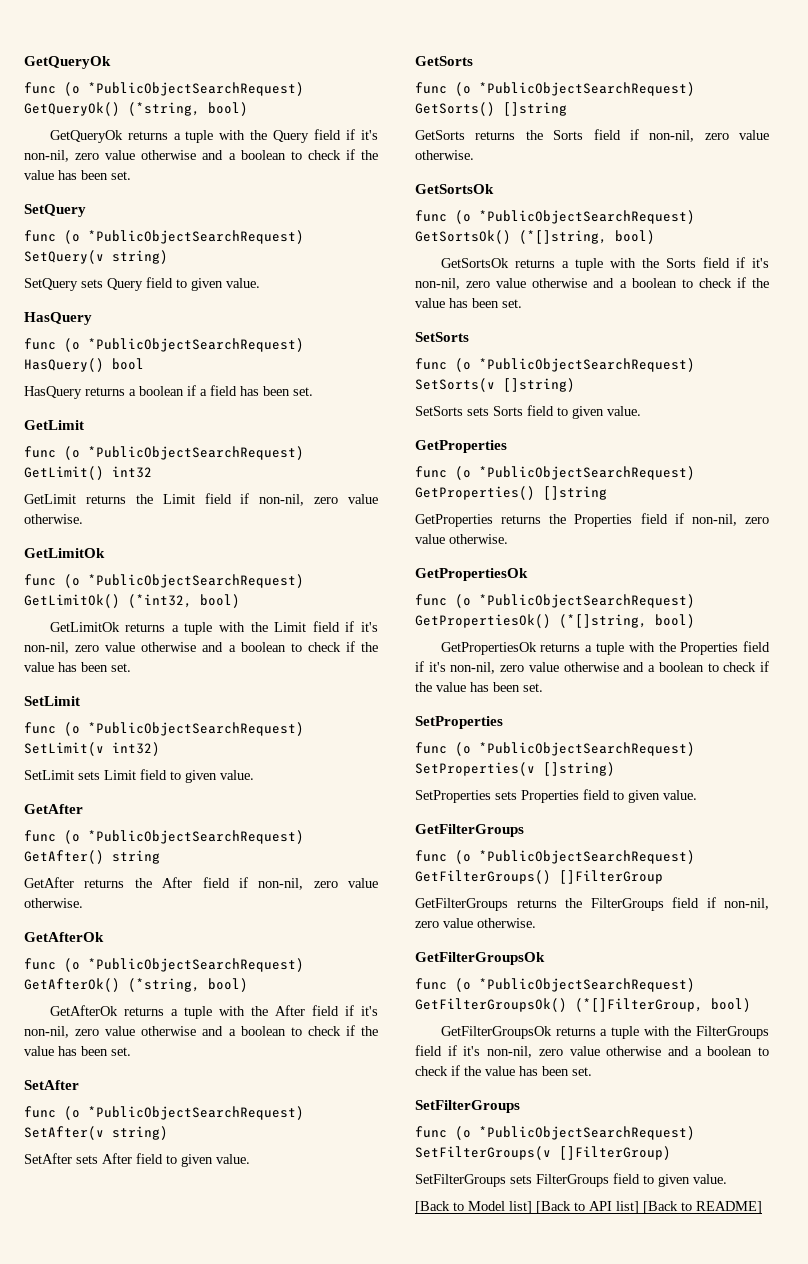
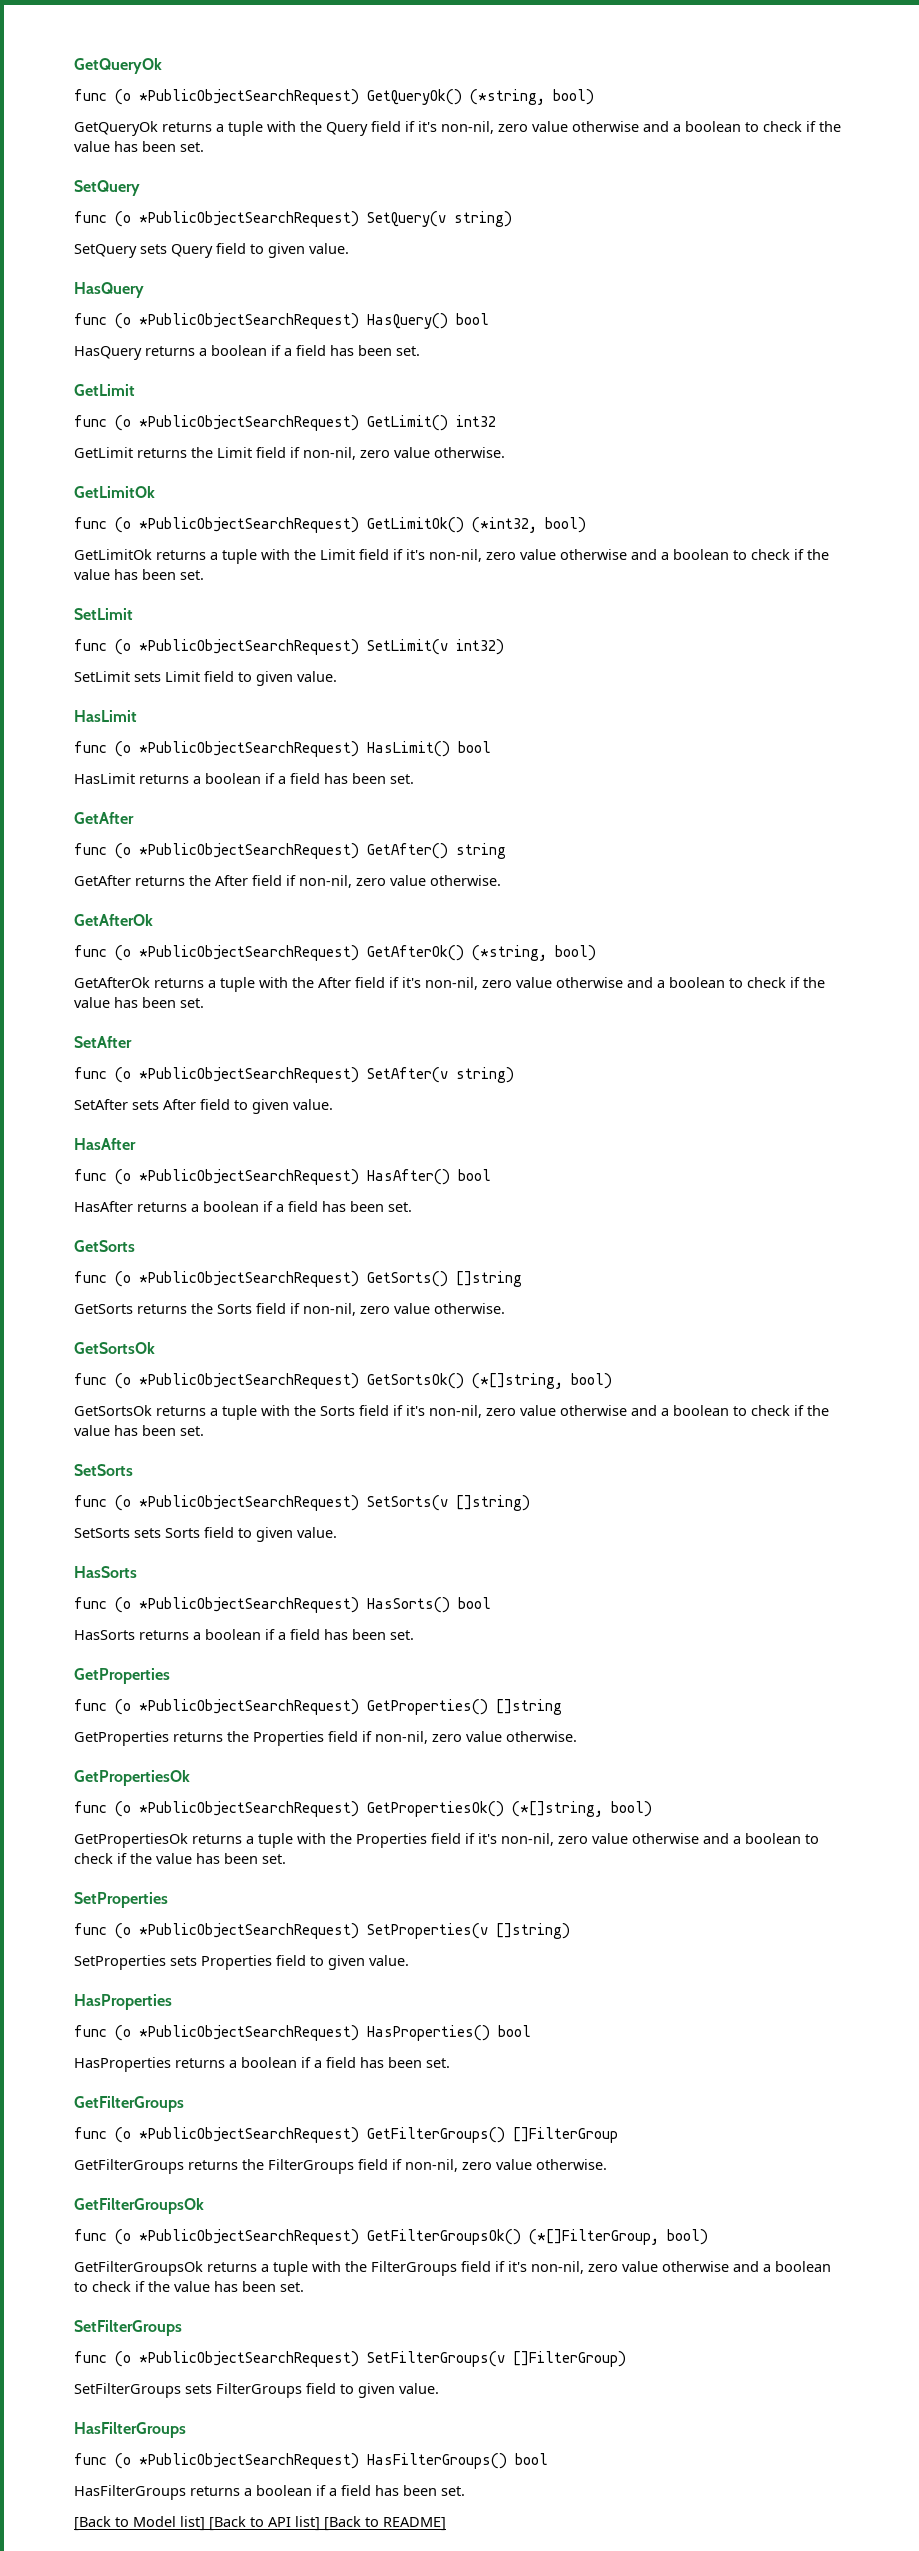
  SetLimit sets Limit field to given value.
+ HasLimit
+ func (o *PublicObjectSearchRequest) HasLimit() bool
+ HasLimit returns a boolean if a field has been set.
  SetAfter sets After field to given value.
+ HasAfter
+ func (o *PublicObjectSearchRequest) HasAfter() bool
+ HasAfter returns a boolean if a field has been set.
  SetSorts sets Sorts field to given value.
+ HasSorts
+ func (o *PublicObjectSearchRequest) HasSorts() bool
+ HasSorts returns a boolean if a field has been set.
  SetProperties sets Properties field to given value.
+ HasProperties
+ func (o *PublicObjectSearchRequest) HasProperties() bool
+ HasProperties returns a boolean if a field has been set.
  SetFilterGroups sets FilterGroups field to given value.
+ HasFilterGroups
+ func (o *PublicObjectSearchRequest) HasFilterGroups() bool
+ HasFilterGroups returns a boolean if a field has been set.

